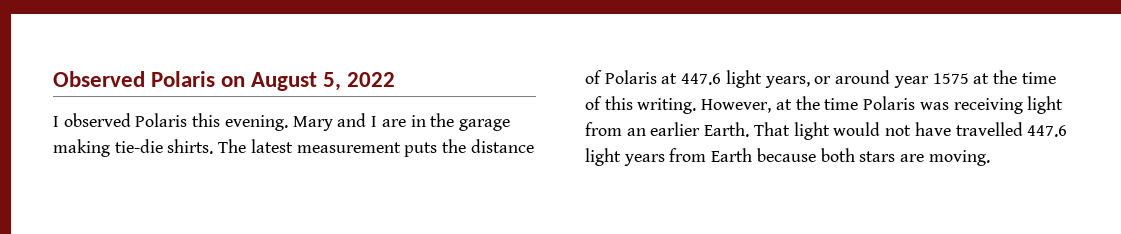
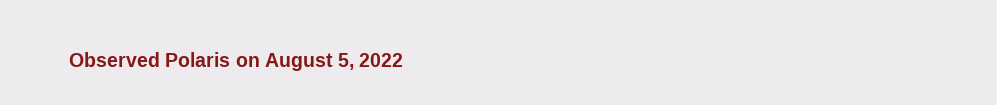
- I observed Polaris this evening. Mary and I are in the garage making tie-die shirts. The latest measurement puts the distance of Polaris at 447.6 light years, or around year 1575 at the time of this writing. However, at the time Polaris was receiving light from an earlier Earth. That light would not have travelled 447.6 light years from Earth because both stars are moving.

